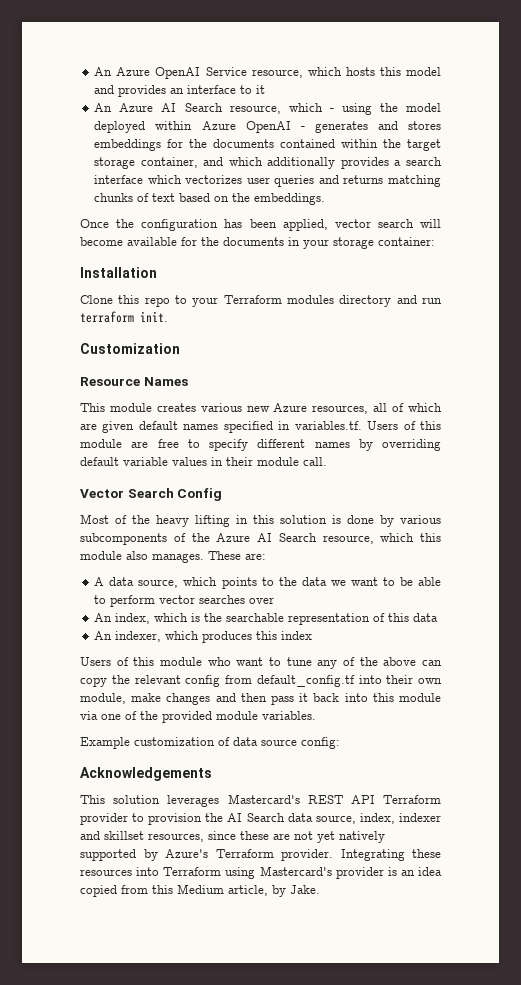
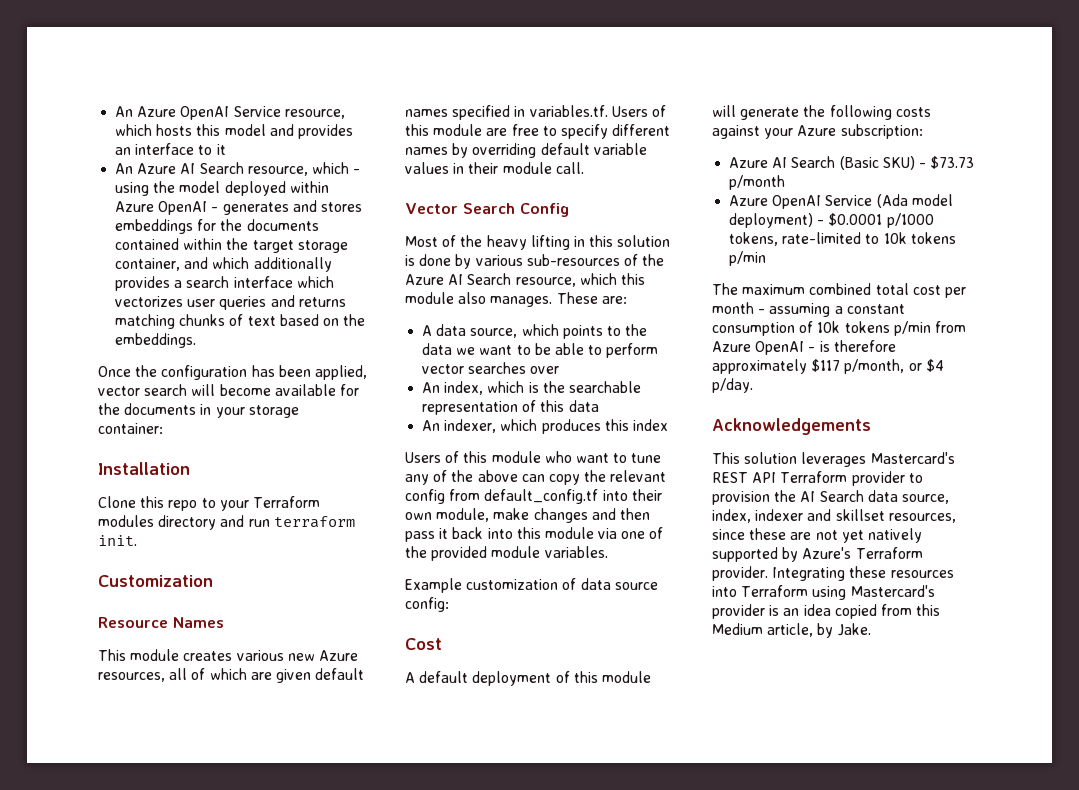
- Most of the heavy lifting in this solution is done by various subcomponents of the Azure AI Search resource, which this module also manages.
+ Most of the heavy lifting in this solution is done by various sub-resources of the Azure AI Search resource, which this module also manages.
+ Cost
+ A default deployment of this module will generate the following costs against your Azure subscription:
+ Azure AI Search (Basic SKU) - $73.73 p/month
+ Azure OpenAI Service (Ada model deployment) - $0.0001 p/1000 tokens, rate-limited to 10k tokens p/min
+ The maximum combined total cost per month - assuming a constant consumption of 10k tokens p/min from Azure OpenAI - is therefore approximately $117 p/month, or $4 p/day.

